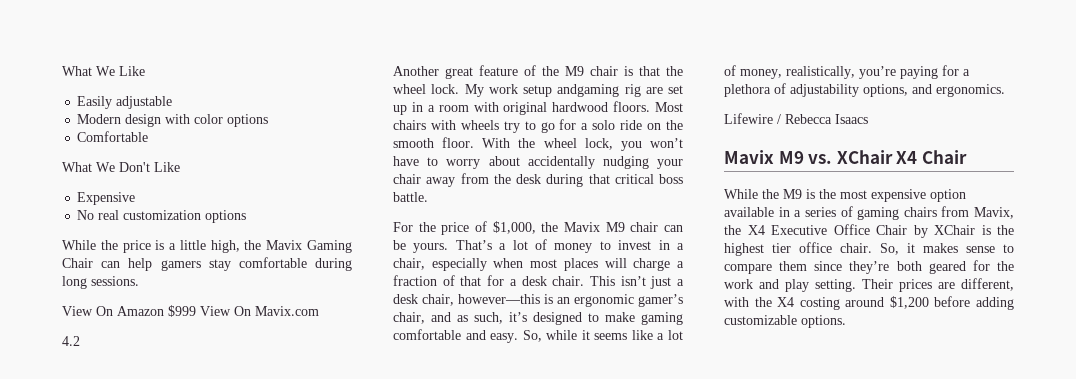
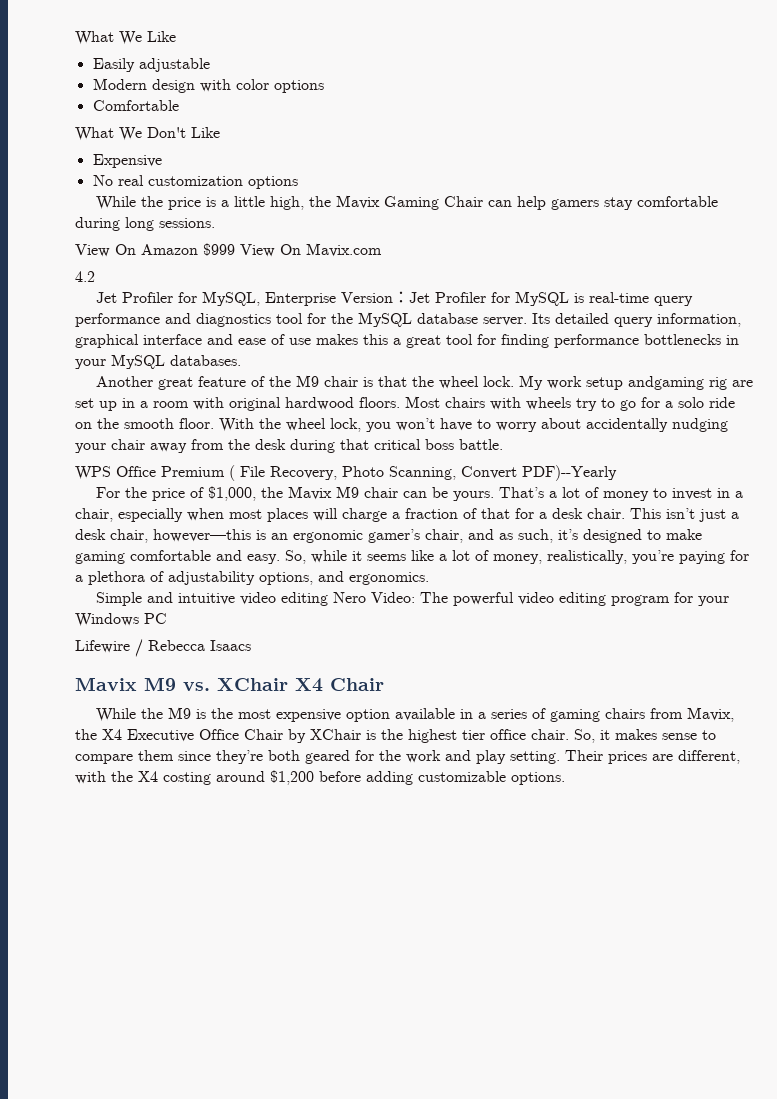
+ Jet Profiler for MySQL, Enterprise Version：Jet Profiler for MySQL is real-time query performance and diagnostics tool for the MySQL database server. Its detailed query information, graphical interface and ease of use makes this a great tool for finding performance bottlenecks in your MySQL databases.
+ WPS Office Premium ( File Recovery, Photo Scanning, Convert PDF)--Yearly
+ Simple and intuitive video editing Nero Video: The powerful video editing program for your Windows PC

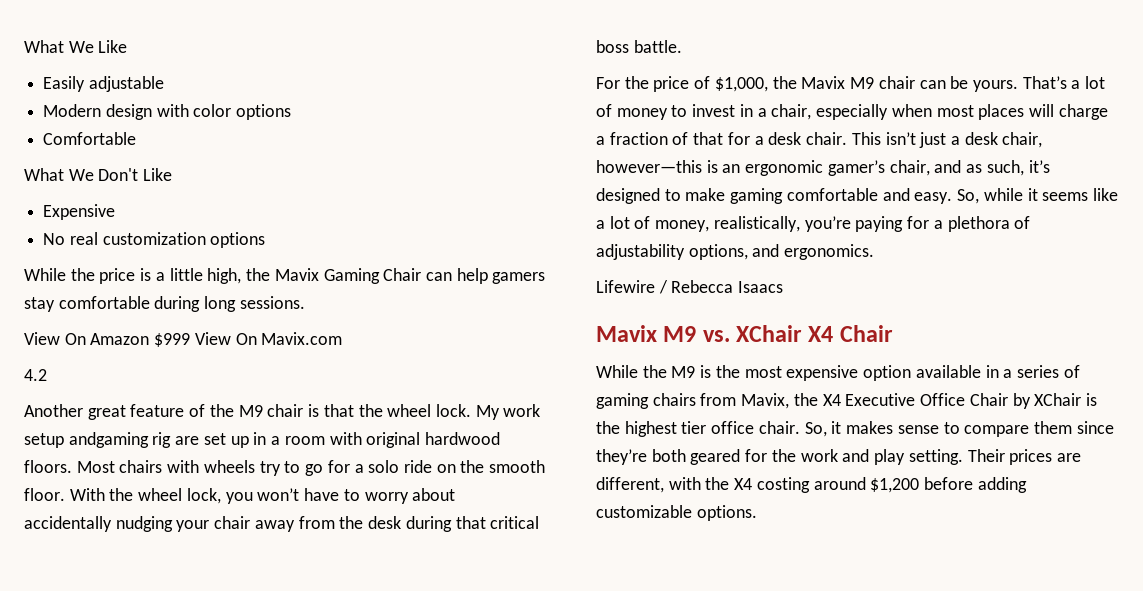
- Jet Profiler for MySQL, Enterprise Version：Jet Profiler for MySQL is real-time query performance and diagnostics tool for the MySQL database server. Its detailed query information, graphical interface and ease of use makes this a great tool for finding performance bottlenecks in your MySQL databases.
- WPS Office Premium ( File Recovery, Photo Scanning, Convert PDF)--Yearly
- Simple and intuitive video editing Nero Video: The powerful video editing program for your Windows PC

